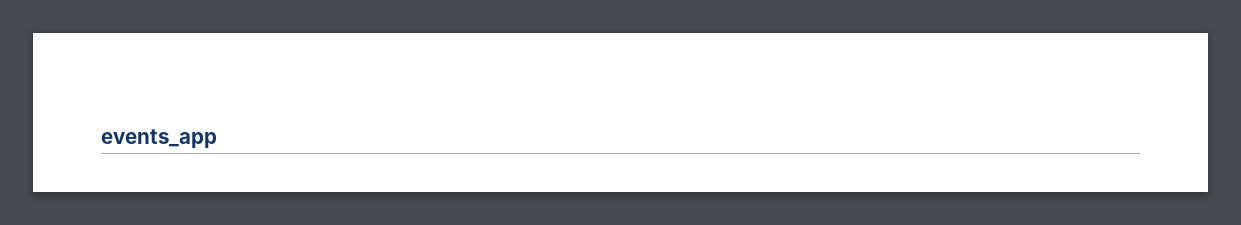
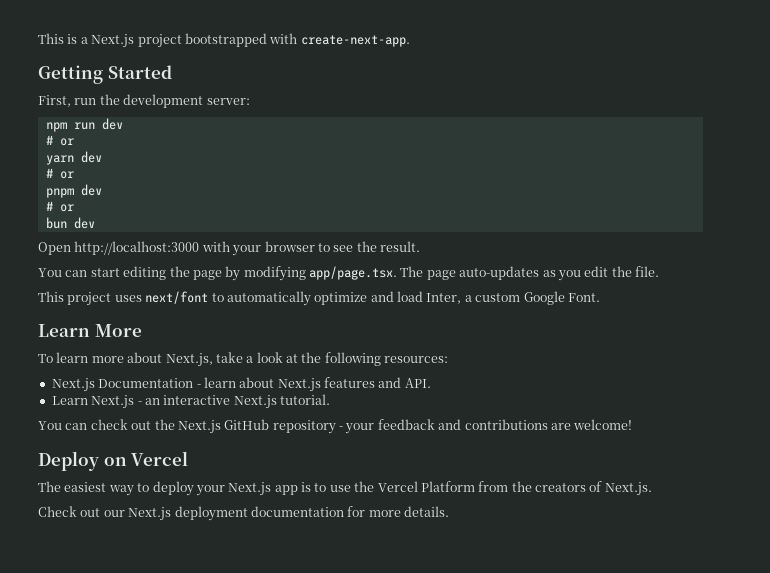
- events_app
+ This is a Next.js project bootstrapped with create-next-app.
+ Getting Started
+ First, run the development server:
+ npm run dev
+ # or
+ yarn dev
+ # or
+ pnpm dev
+ # or
+ bun dev
+ Open http://localhost:3000 with your browser to see the result.
+ You can start editing the page by modifying app/page.tsx. The page auto-updates as you edit the file.
+ This project uses next/font to automatically optimize and load Inter, a custom Google Font.
+ Learn More
+ To learn more about Next.js, take a look at the following resources:
+ Next.js Documentation - learn about Next.js features and API.
+ Learn Next.js - an interactive Next.js tutorial.
+ You can check out the Next.js GitHub repository - your feedback and contributions are welcome!
+ Deploy on Vercel
+ The easiest way to deploy your Next.js app is to use the Vercel Platform from the creators of Next.js.
+ Check out our Next.js deployment documentation for more details.

